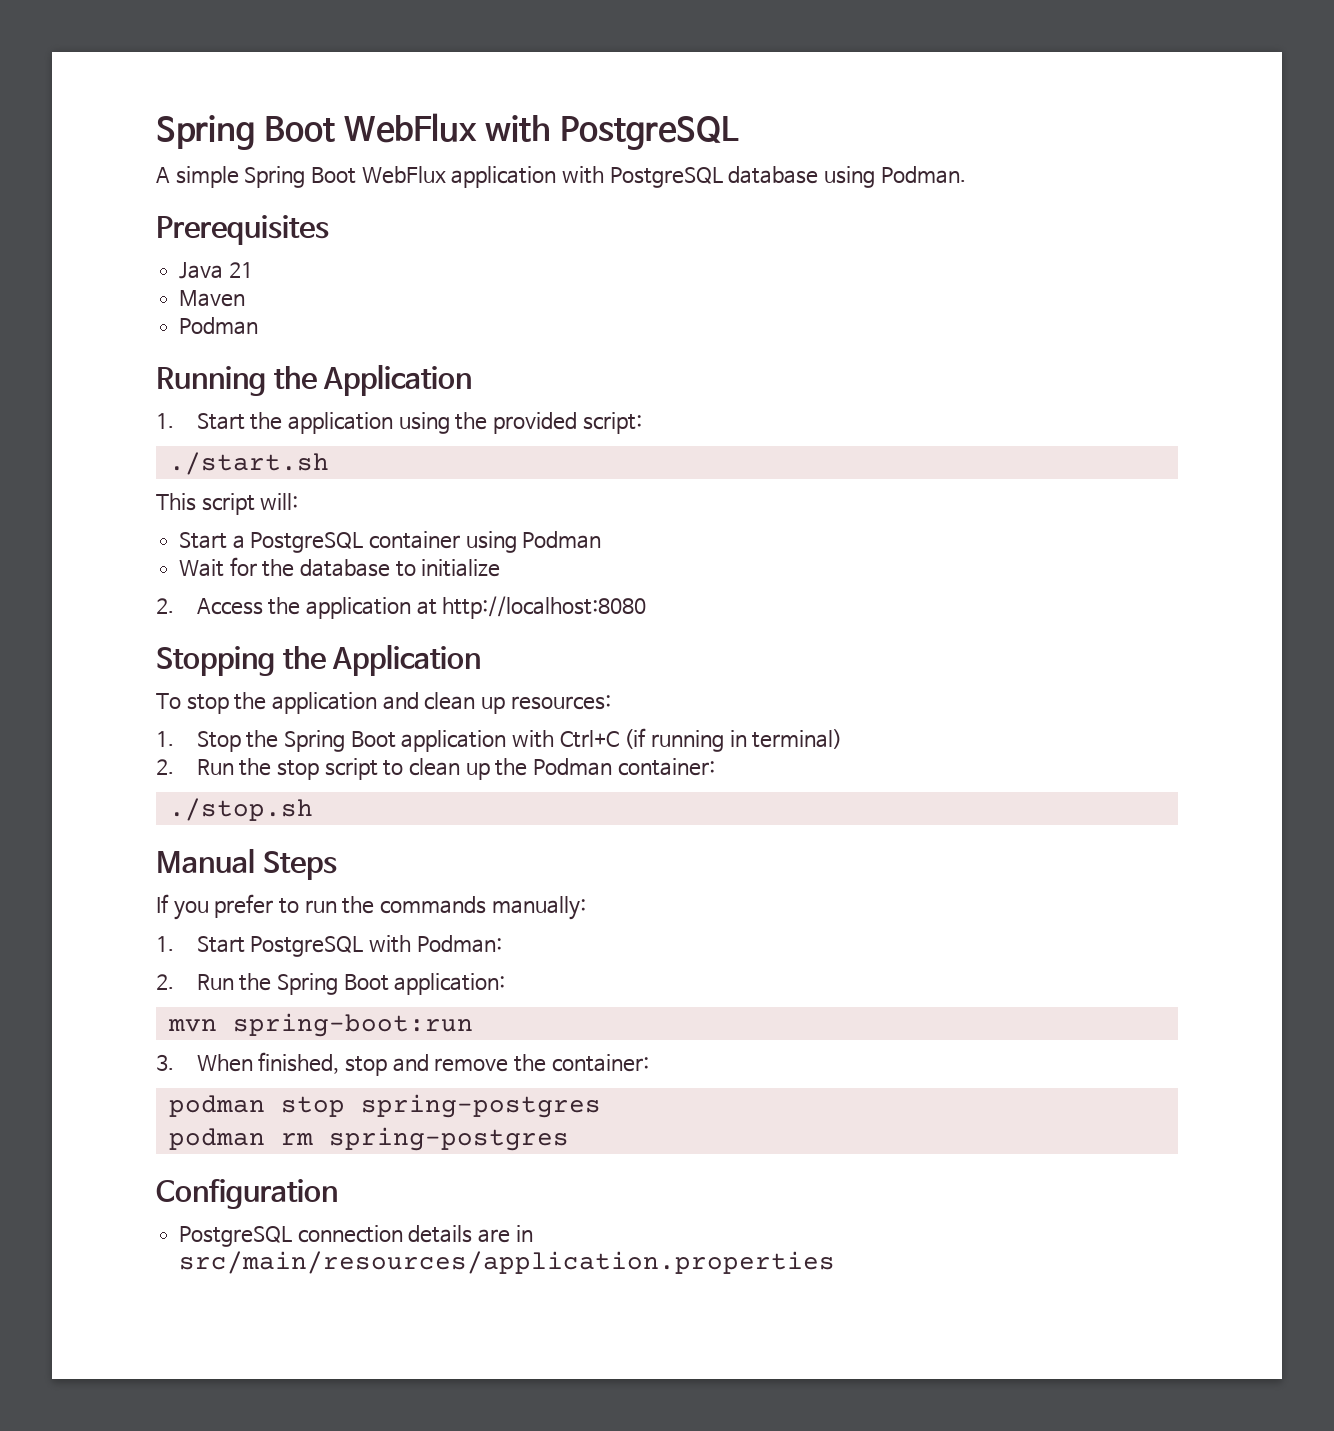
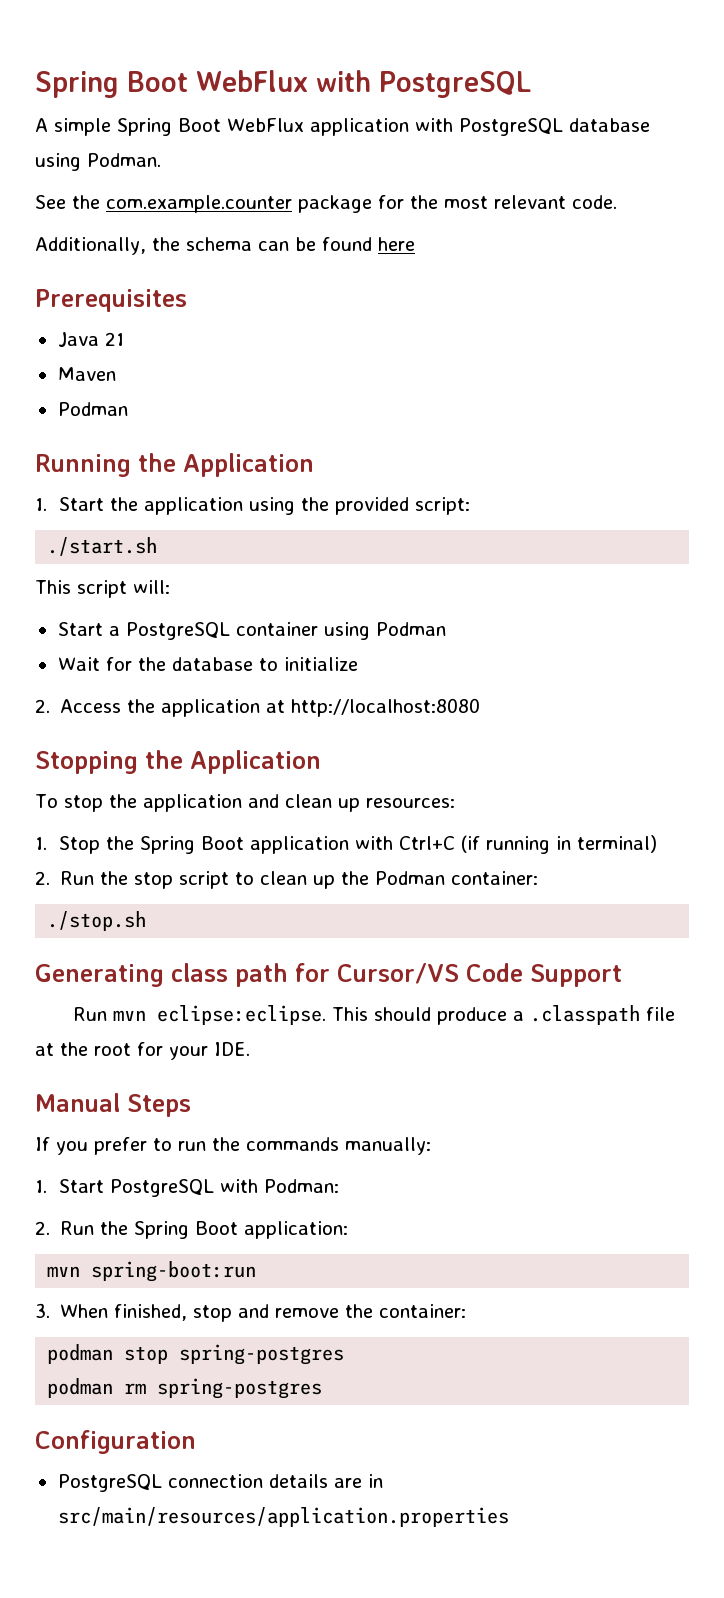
+ See the com.example.counter package for the most relevant code.
+ Additionally, the schema can be found here
+ Generating class path for Cursor/VS Code Support
+ Run mvn eclipse:eclipse. This should produce a .classpath file at the root for your IDE.

